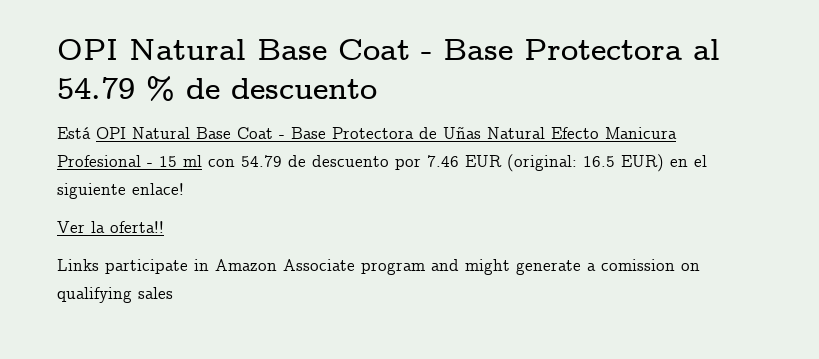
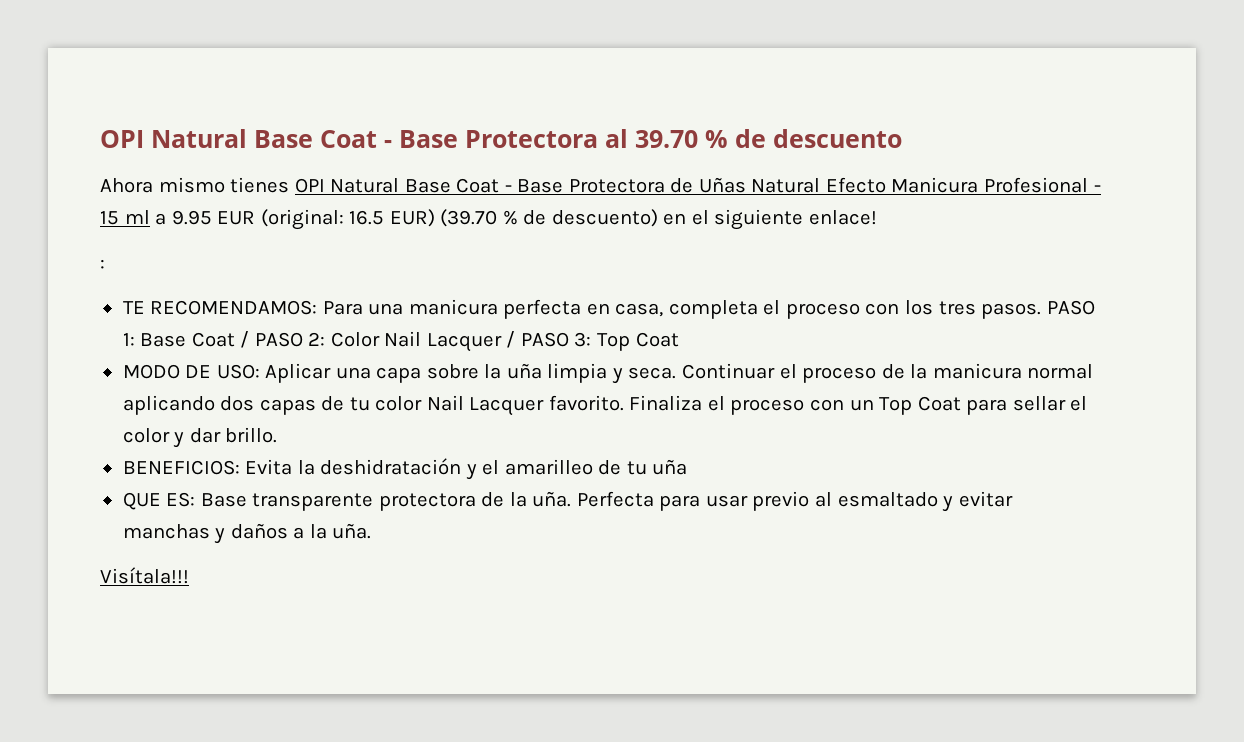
- OPI Natural Base Coat - Base Protectora al 54.79 % de descuento
+ OPI Natural Base Coat - Base Protectora al 39.70 % de descuento
- Está OPI Natural Base Coat - Base Protectora de Uñas Natural Efecto Manicura Profesional - 15 ml con 54.79 de descuento por 7.46 EUR (original: 16.5 EUR) en el siguiente enlace!
- Ver la oferta!!
- Links participate in Amazon Associate program and might generate a comission on qualifying sales
+ Ahora mismo tienes OPI Natural Base Coat - Base Protectora de Uñas Natural Efecto Manicura Profesional - 15 ml a 9.95 EUR (original: 16.5 EUR) (39.70 % de descuento) en el siguiente enlace!
+ :
+ TE RECOMENDAMOS: Para una manicura perfecta en casa, completa el proceso con los tres pasos. PASO 1: Base Coat / PASO 2: Color Nail Lacquer / PASO 3: Top Coat
+ MODO DE USO: Aplicar una capa sobre la uña limpia y seca. Continuar el proceso de la manicura normal aplicando dos capas de tu color Nail Lacquer favorito. Finaliza el proceso con un Top Coat para sellar el color y dar brillo.
+ BENEFICIOS: Evita la deshidratación y el amarilleo de tu uña
+ QUE ES: Base transparente protectora de la uña. Perfecta para usar previo al esmaltado y evitar manchas y daños a la uña.
+ Visítala!!!

